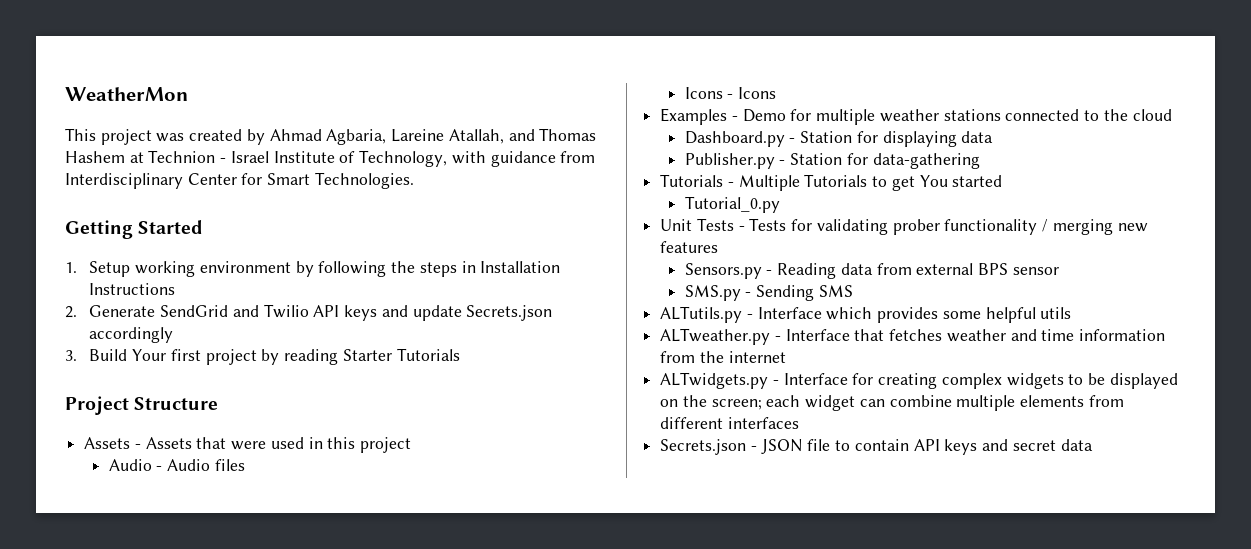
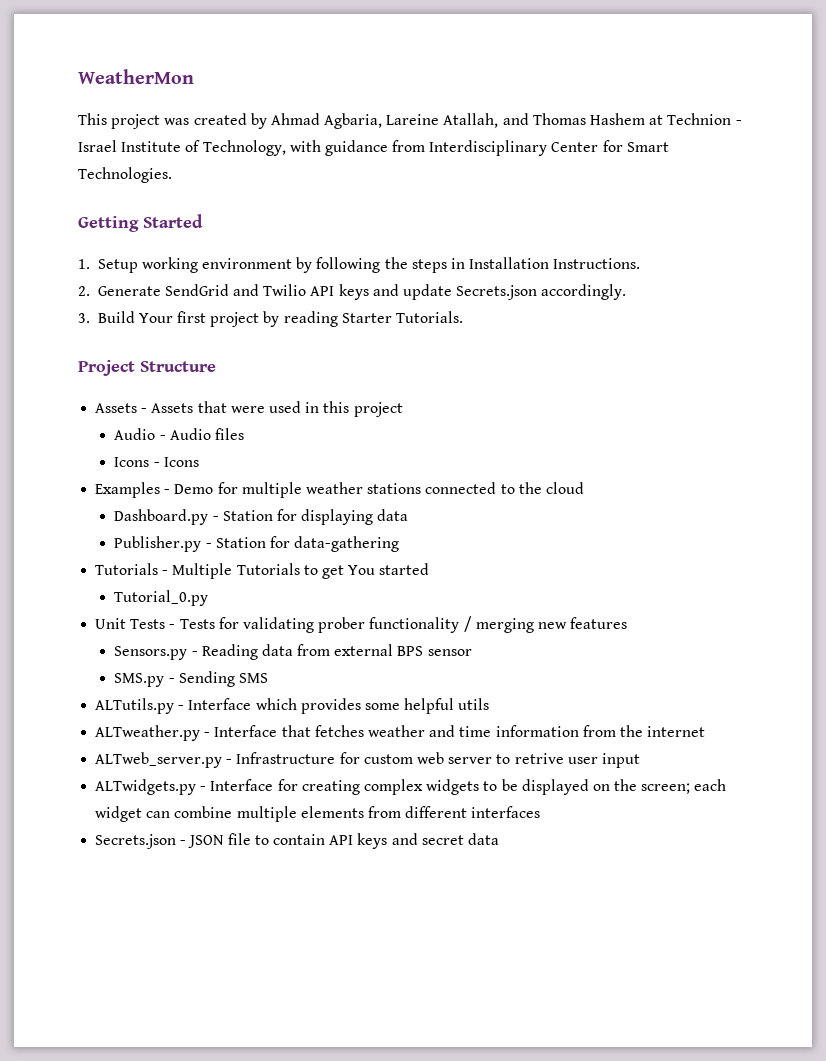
- 1. Setup working environment by following the steps in Installation Instructions
+ 1. Setup working environment by following the steps in Installation Instructions.
- 2. Generate SendGrid and Twilio API keys and update Secrets.json accordingly
+ 2. Generate SendGrid and Twilio API keys and update Secrets.json accordingly.
- 3. Build Your first project by reading Starter Tutorials
+ 3. Build Your first project by reading Starter Tutorials.
+ ALTweb_server.py - Infrastructure for custom web server to retrive user input

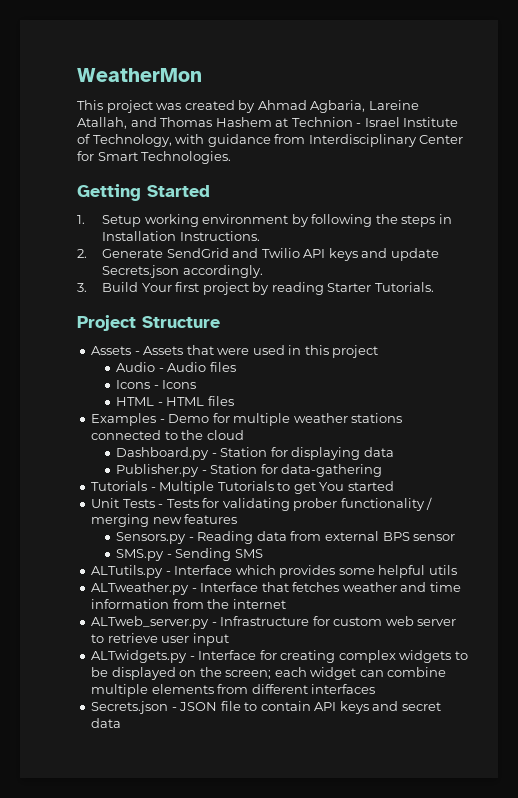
+ HTML - HTML files
- Tutorial_0.py
- ALTweb_server.py - Infrastructure for custom web server to retrive user input
+ ALTweb_server.py - Infrastructure for custom web server to retrieve user input

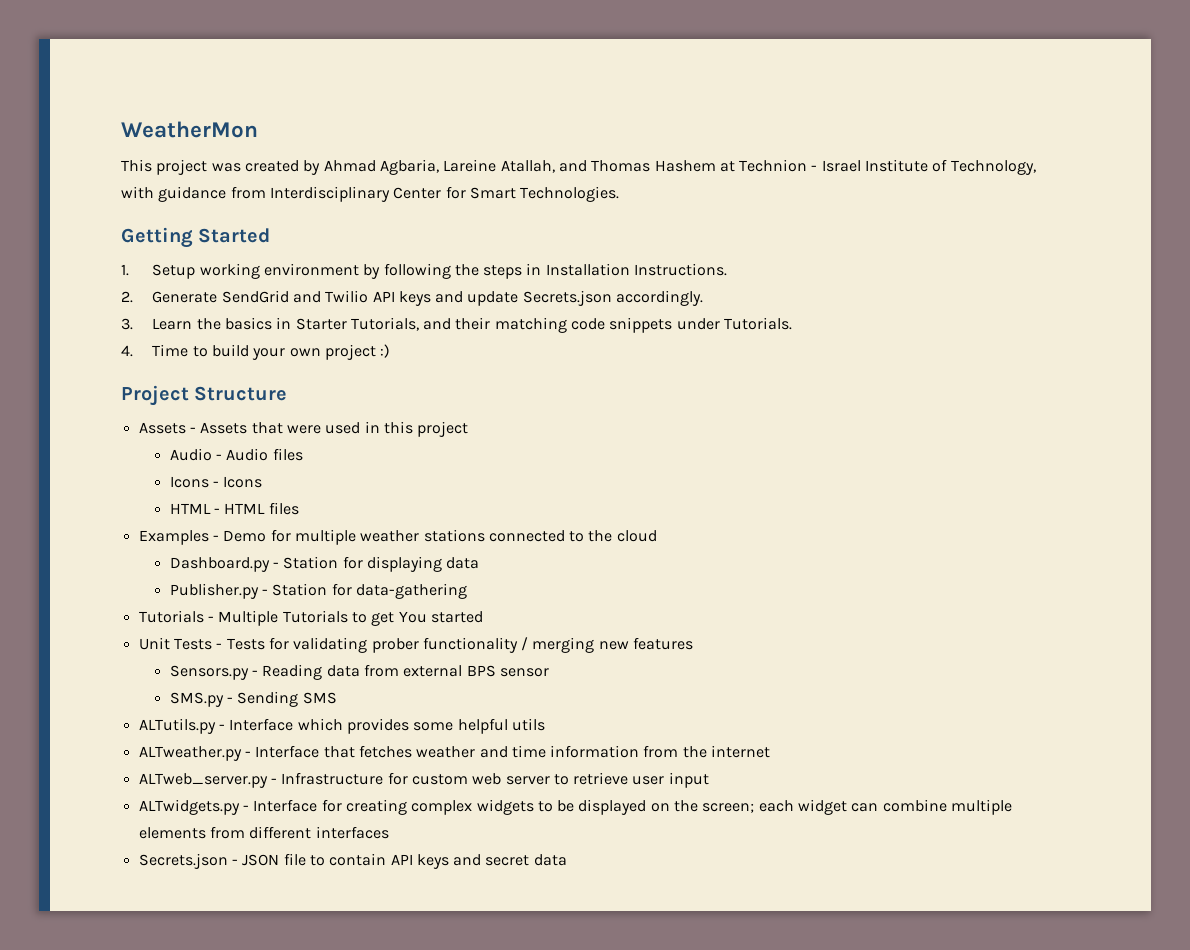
- 3. Build Your first project by reading Starter Tutorials.
+ 3. Learn the basics in Starter Tutorials, and their matching code snippets under Tutorials.
+ 4. Time to build your own project :)

